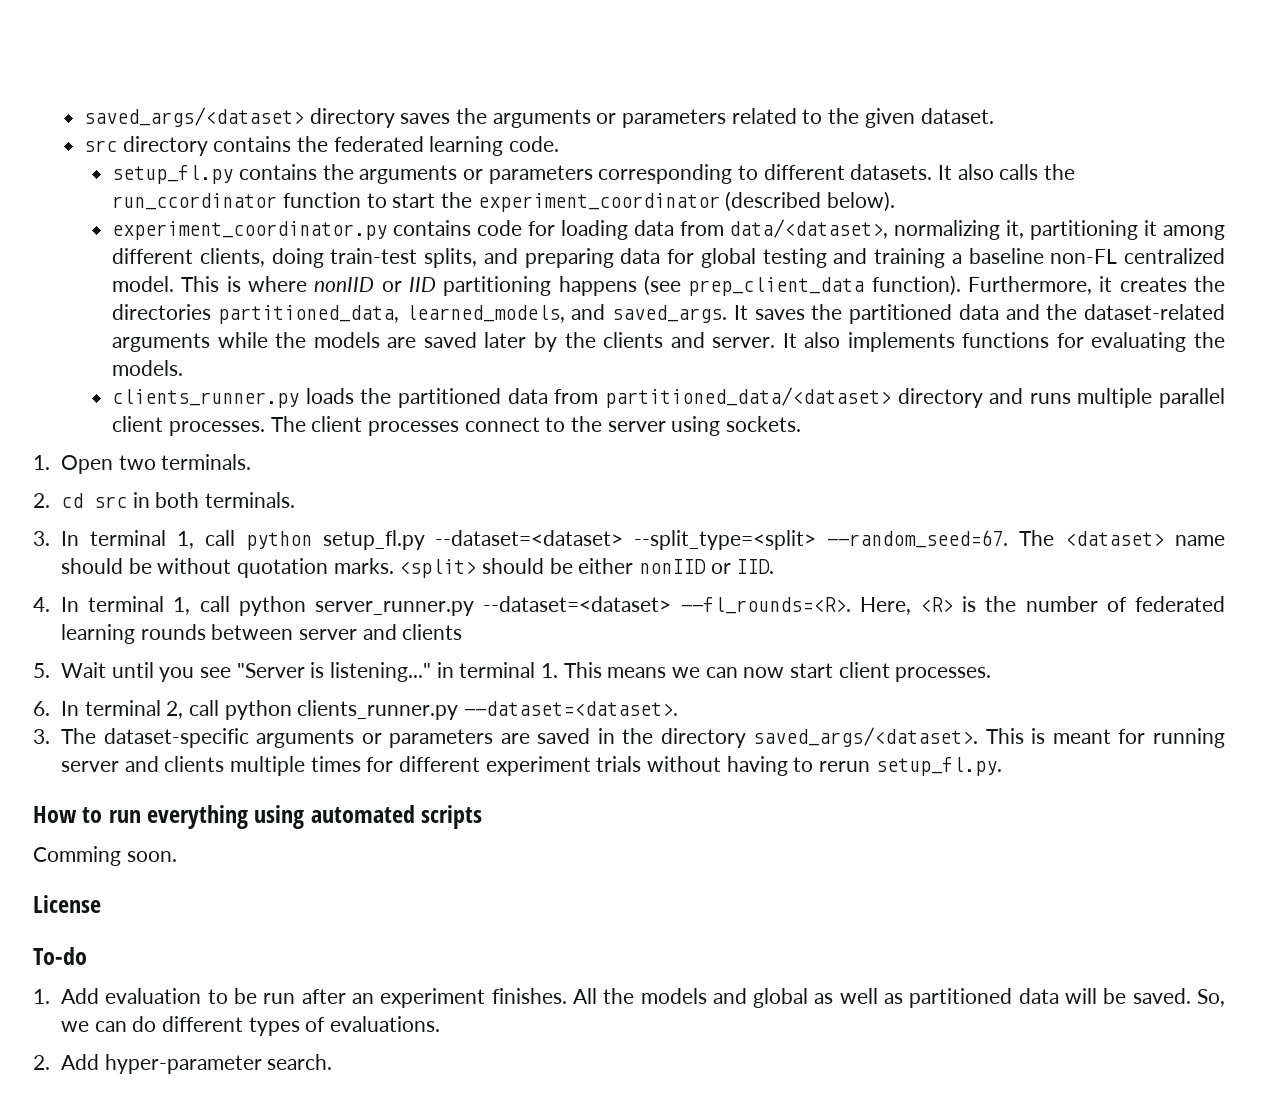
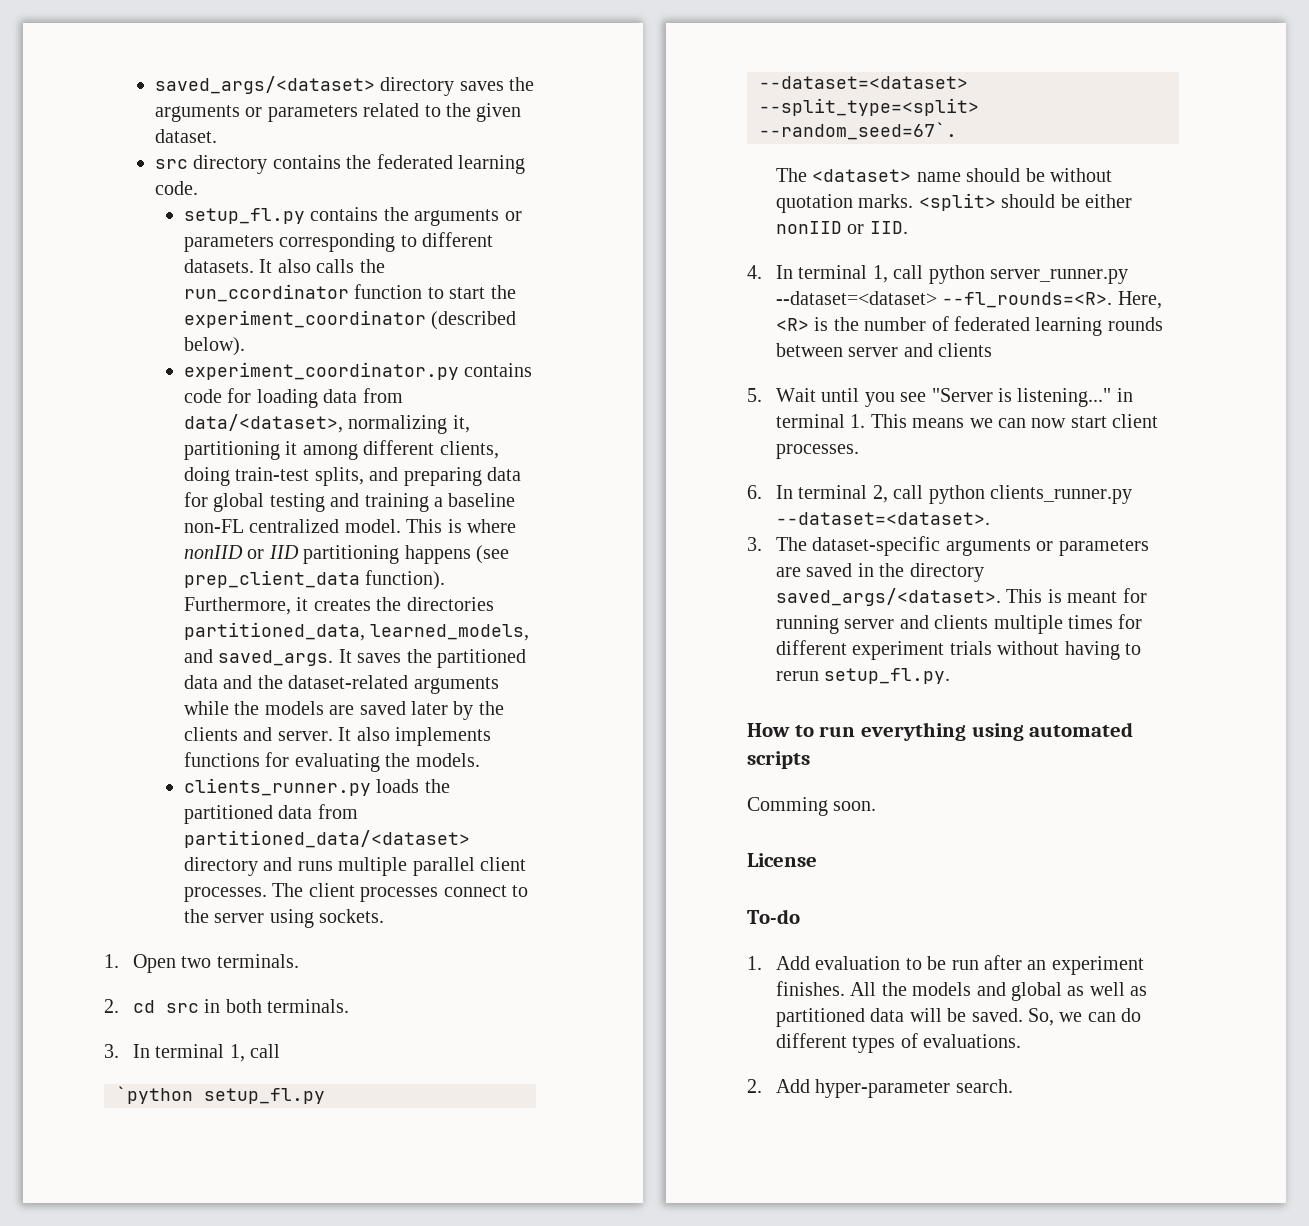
- 3. In terminal 1, call python setup_fl.py --dataset=<dataset> --split_type=<split> --random_seed=67. The <dataset> name should be without quotation marks.
+ 3. In terminal 1, call
+ `python setup_fl.py --dataset=<dataset> --split_type=<split> --random_seed=67`.
+ The <dataset> name should be without quotation marks.

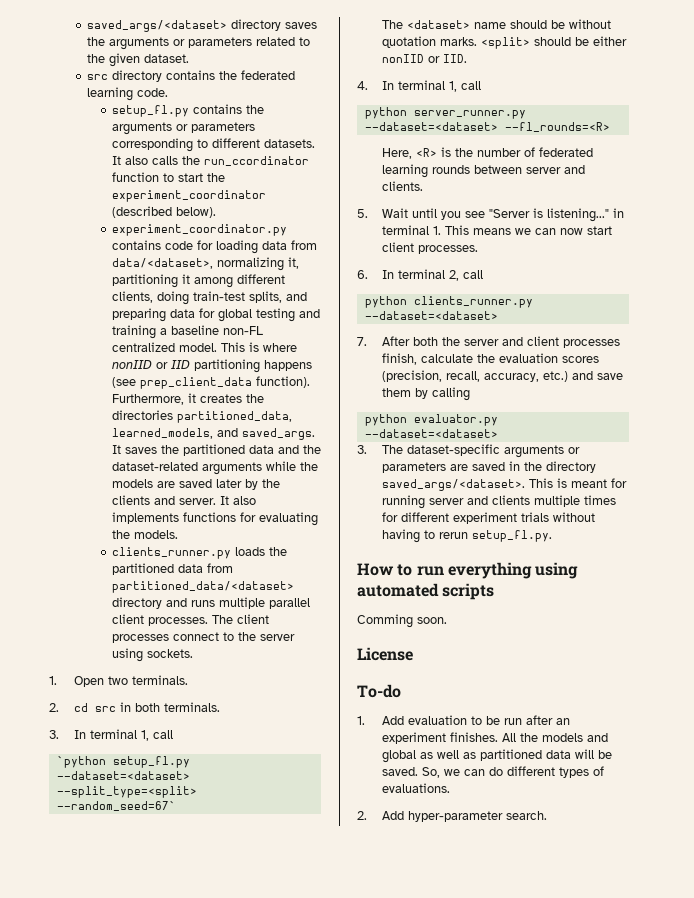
- `python setup_fl.py --dataset=<dataset> --split_type=<split> --random_seed=67`.
+ `python setup_fl.py --dataset=<dataset> --split_type=<split> --random_seed=67`
- 4. In terminal 1, call python server_runner.py --dataset=<dataset> --fl_rounds=<R>. Here, <R> is the number of federated learning rounds between server and clients
+ 4. In terminal 1, call
+ python server_runner.py --dataset=<dataset> --fl_rounds=<R>
+ Here, <R> is the number of federated learning rounds between server and clients.
- 6. In terminal 2, call python clients_runner.py --dataset=<dataset>.
+ 6. In terminal 2, call
+ python clients_runner.py --dataset=<dataset>
+ 7. After both the server and client processes finish, calculate the evaluation scores (precision, recall, accuracy, etc.) and save them by calling
+ python evaluator.py --dataset=<dataset>

